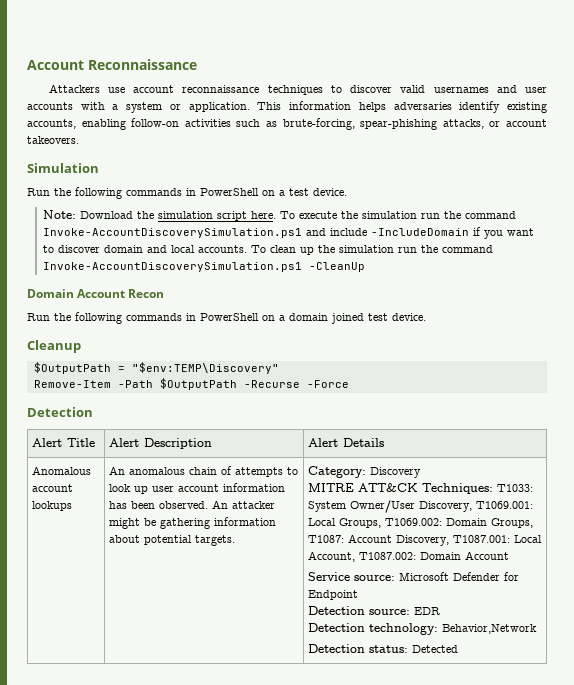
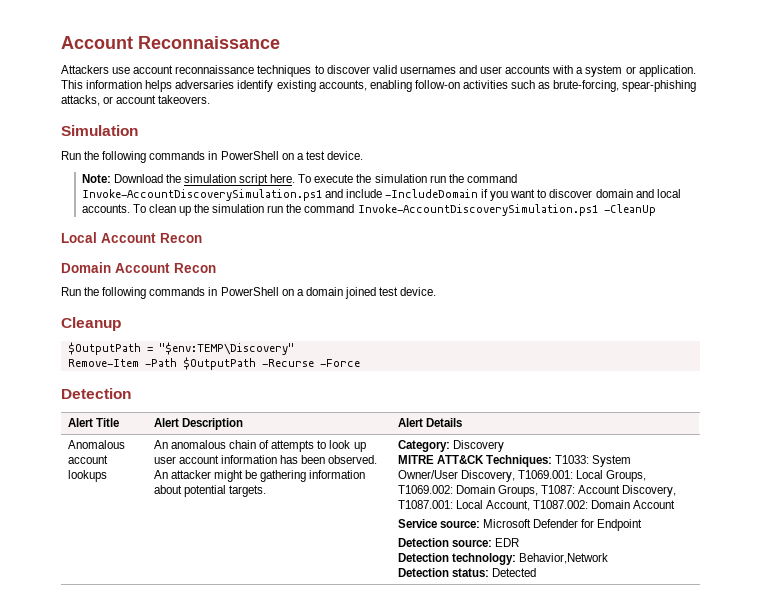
+ Local Account Recon

